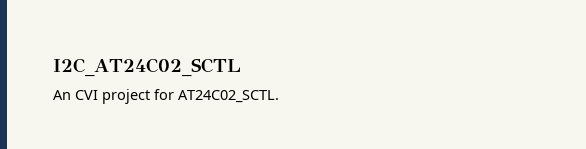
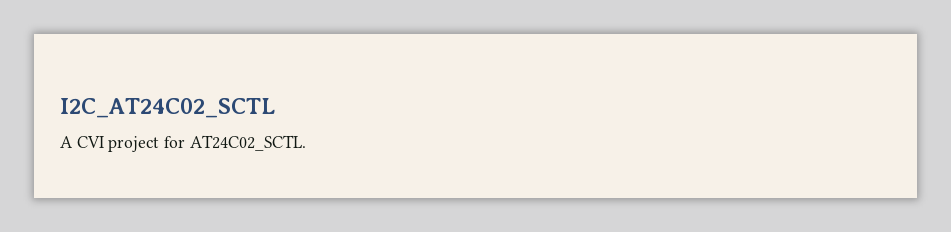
- An CVI project for AT24C02_SCTL.
+ A CVI project for AT24C02_SCTL.

